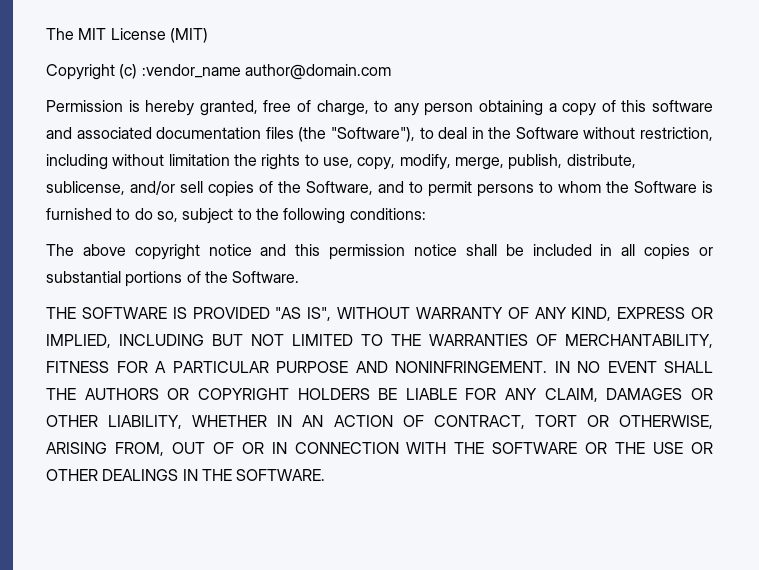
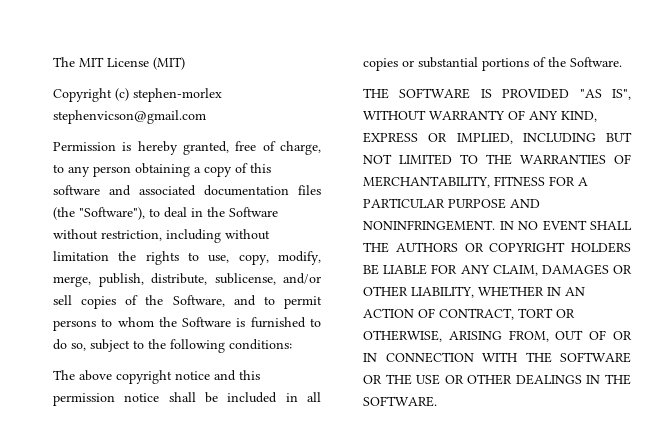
- Copyright (c) :vendor_name author@domain.com
+ Copyright (c) stephen-morlex stephenvicson@gmail.com

